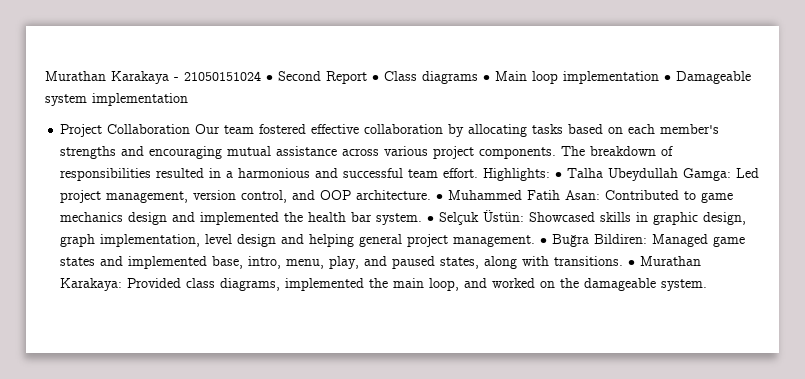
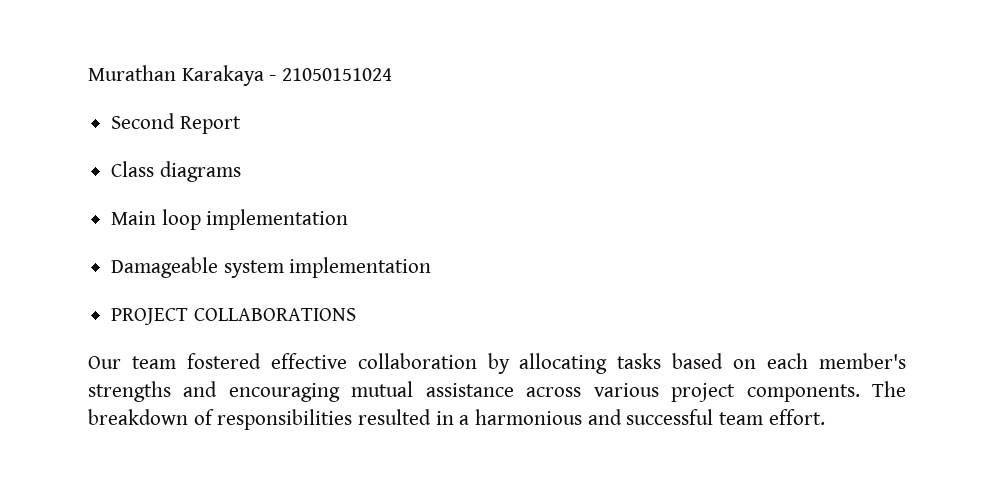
- Murathan Karakaya - 21050151024 • Second Report • Class diagrams • Main loop implementation • Damageable system implementation
+ Murathan Karakaya - 21050151024
+ Second Report
+ Class diagrams
+ Main loop implementation
+ Damageable system implementation
- Project Collaboration Our team fostered effective collaboration by allocating tasks based on each member's strengths and encouraging mutual assistance across various project components.
+ PROJECT COLLABORATIONS
+ Our team fostered effective collaboration by allocating tasks based on each member's strengths and encouraging mutual assistance across various project components.
- Highlights: • Talha Ubeydullah Gamga: Led project management, version control, and OOP architecture. • Muhammed Fatih Asan: Contributed to game mechanics design and implemented the health bar system. • Selçuk Üstün: Showcased skills in graphic design, graph implementation, level design and helping general project management. • Buğra Bildiren: Managed game states and implemented base, intro, menu, play, and paused states, along with transitions. • Murathan Karakaya: Provided class diagrams, implemented the main loop, and worked on the damageable system.

